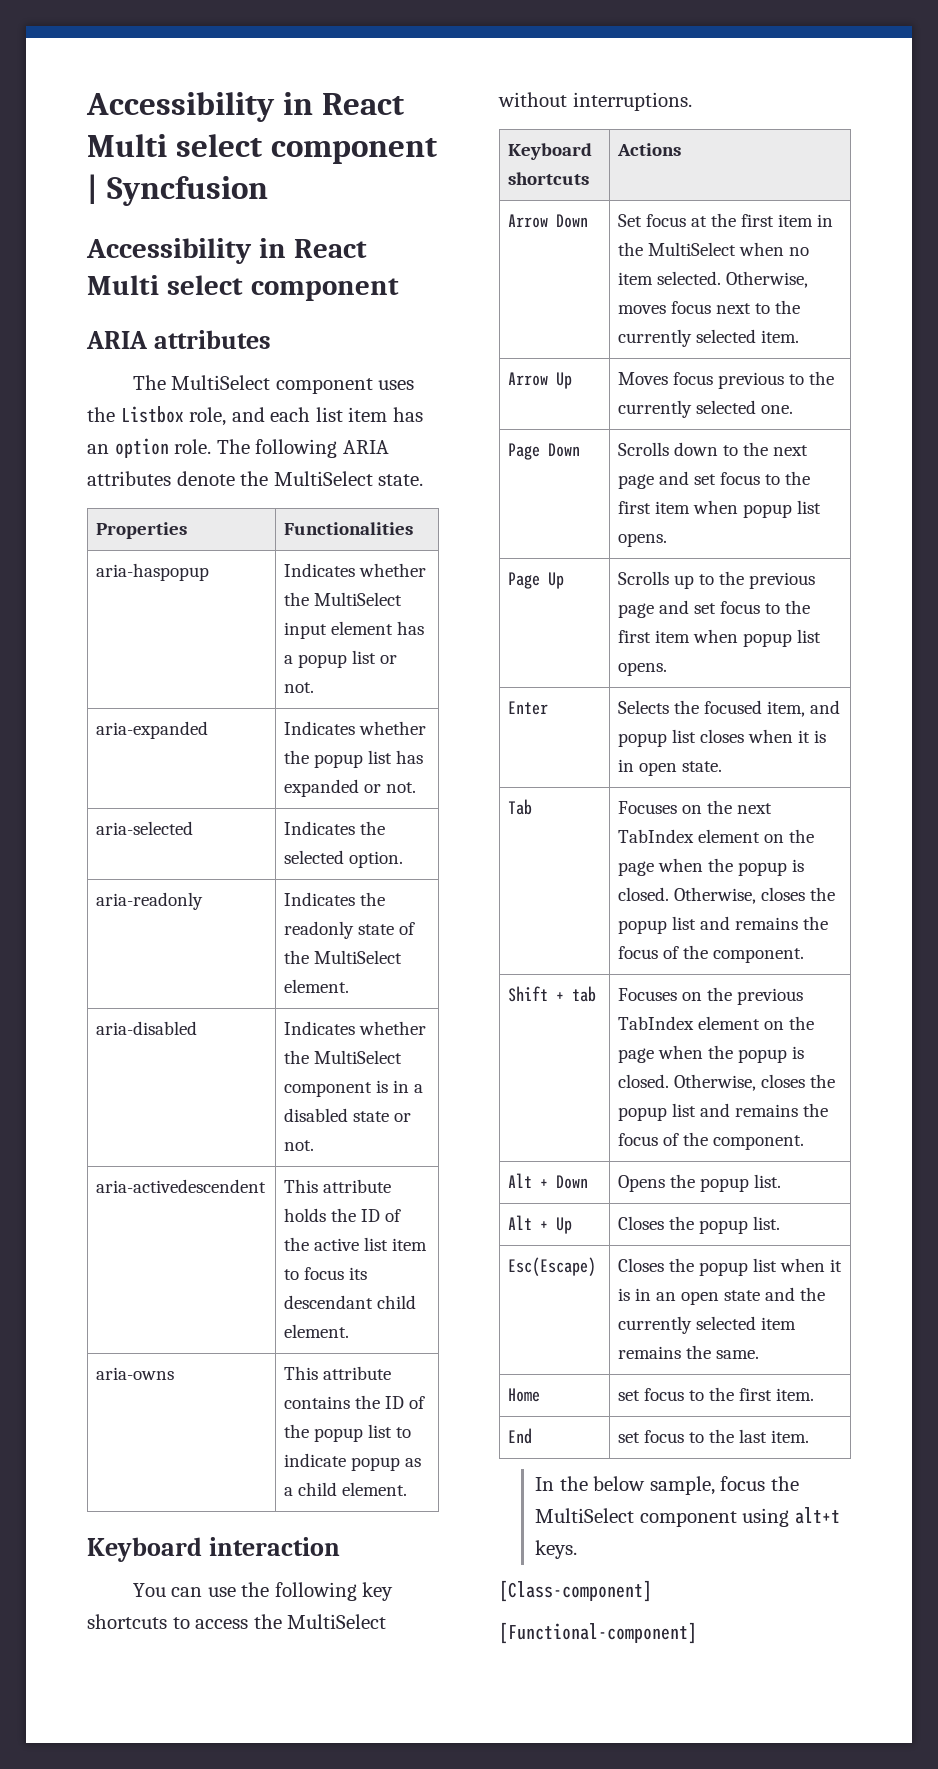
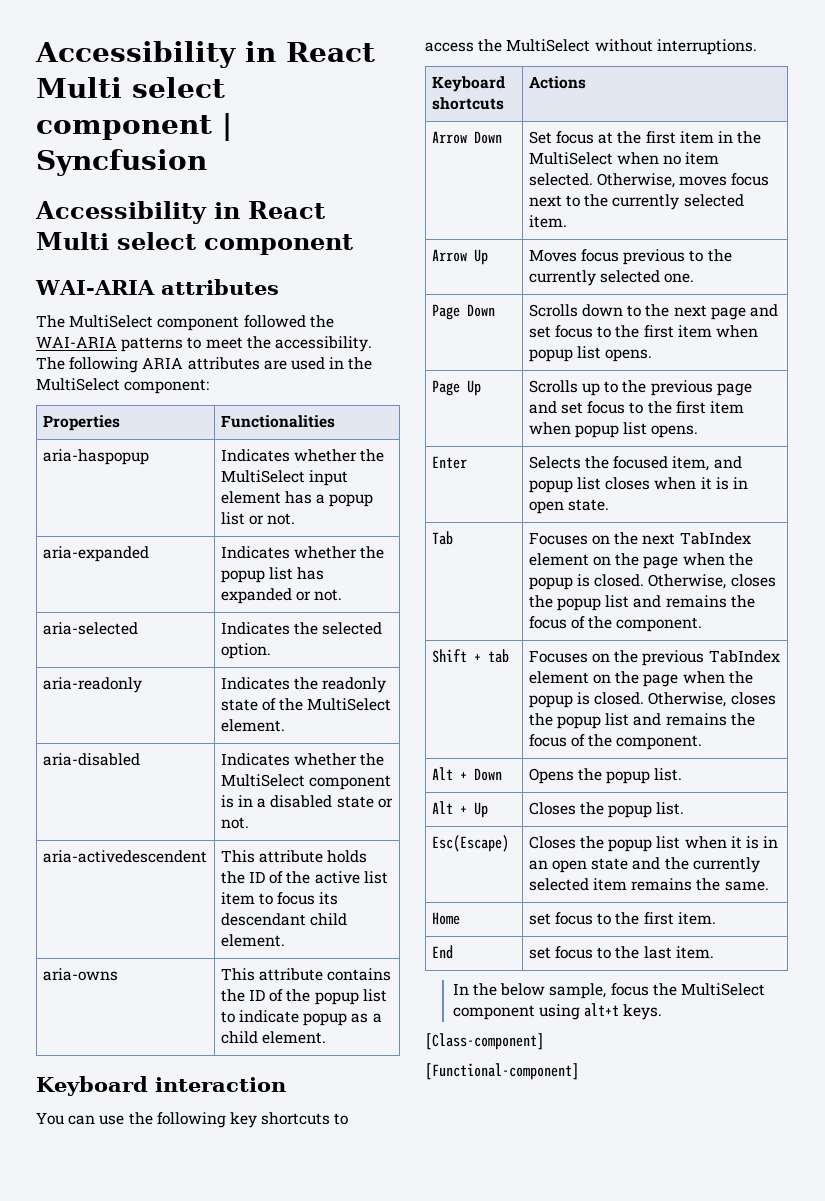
  Accessibility in React Multi select component | Syncfusion
  Accessibility in React Multi select component
- ARIA attributes
+ WAI-ARIA attributes
- The MultiSelect component uses the Listbox role, and each list item has an option role.
+ The MultiSelect component followed the WAI-ARIA patterns to meet the accessibility.
- The following ARIA attributes denote the MultiSelect state.
+ The following ARIA attributes are used in the MultiSelect component:

